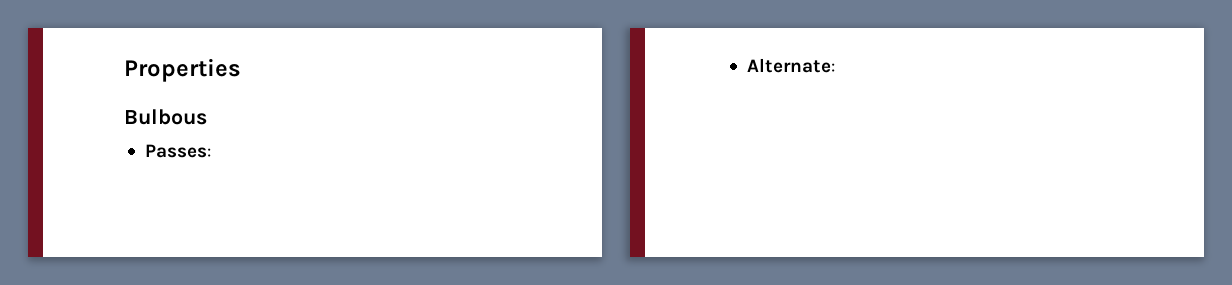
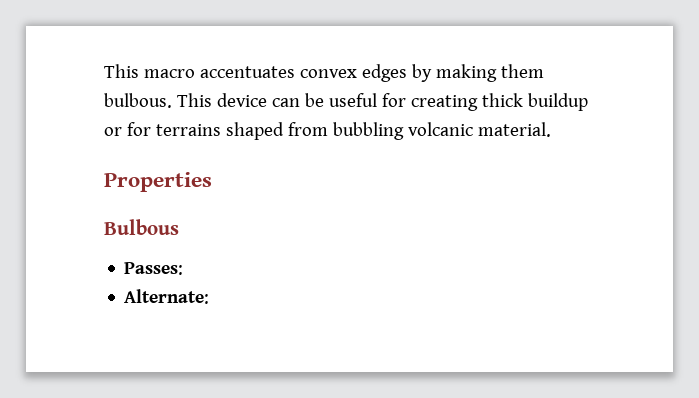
+ This macro accentuates convex edges by making them bulbous. This device can be useful for creating thick buildup or for terrains shaped from bubbling volcanic material.

